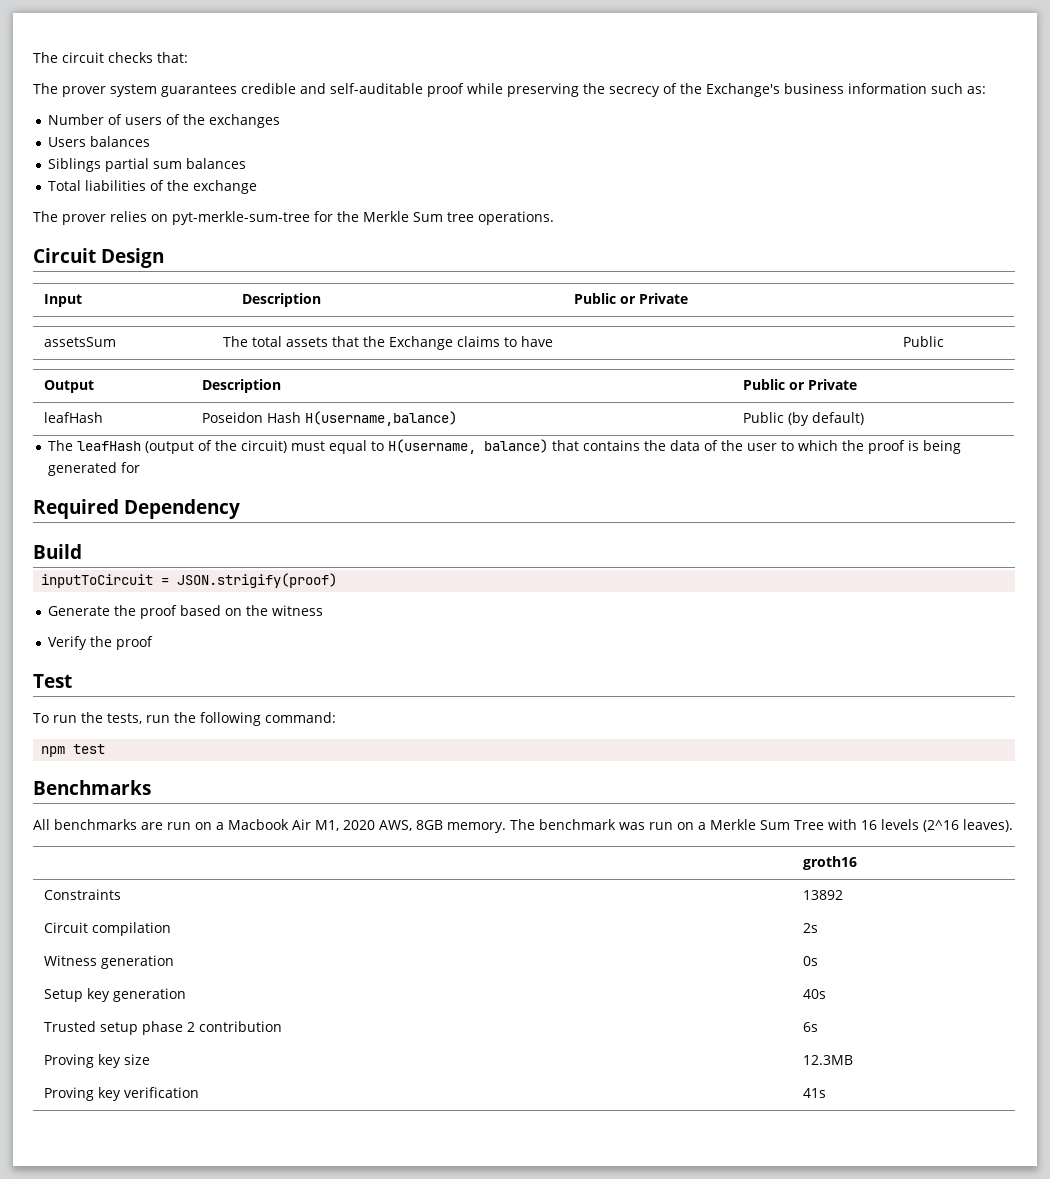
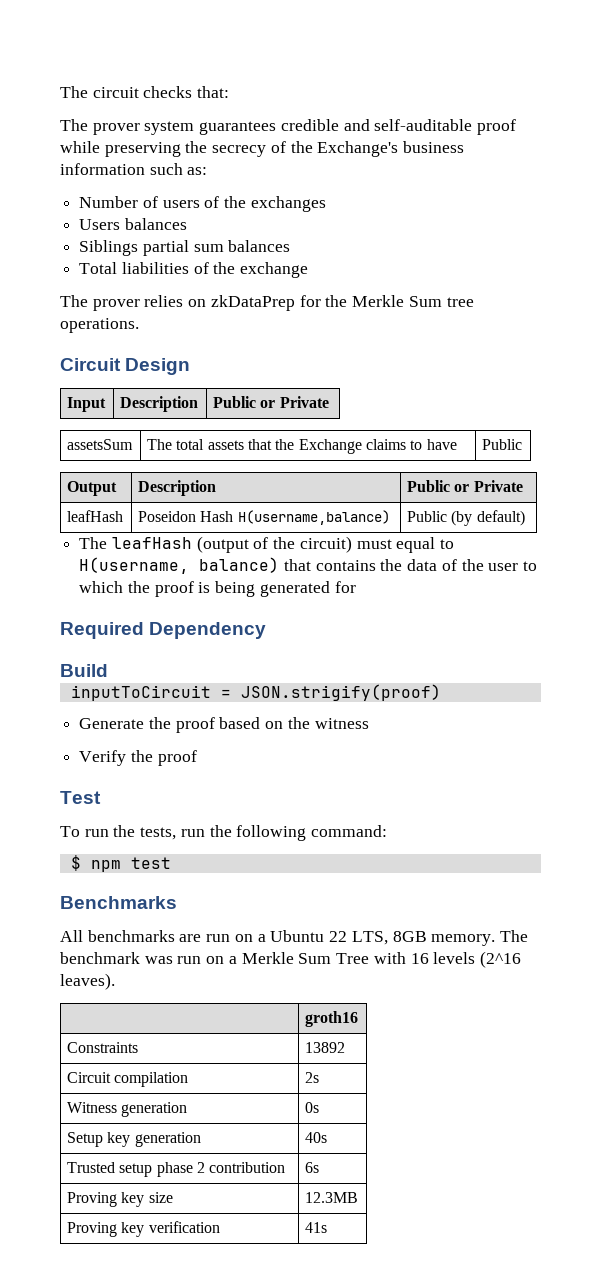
- The prover relies on pyt-merkle-sum-tree for the Merkle Sum tree operations.
+ The prover relies on zkDataPrep for the Merkle Sum tree operations.
- npm test
+ $ npm test
- All benchmarks are run on a Macbook Air M1, 2020 AWS, 8GB memory.
+ All benchmarks are run on a Ubuntu 22 LTS, 8GB memory.

